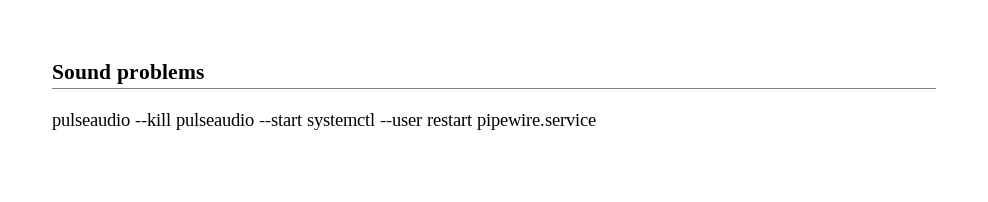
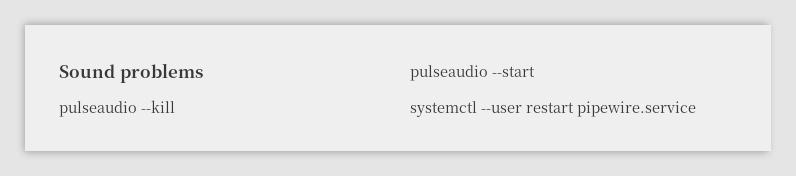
- pulseaudio --kill pulseaudio --start systemctl --user restart pipewire.service
+ pulseaudio --kill
+ pulseaudio --start
+ systemctl --user restart pipewire.service

